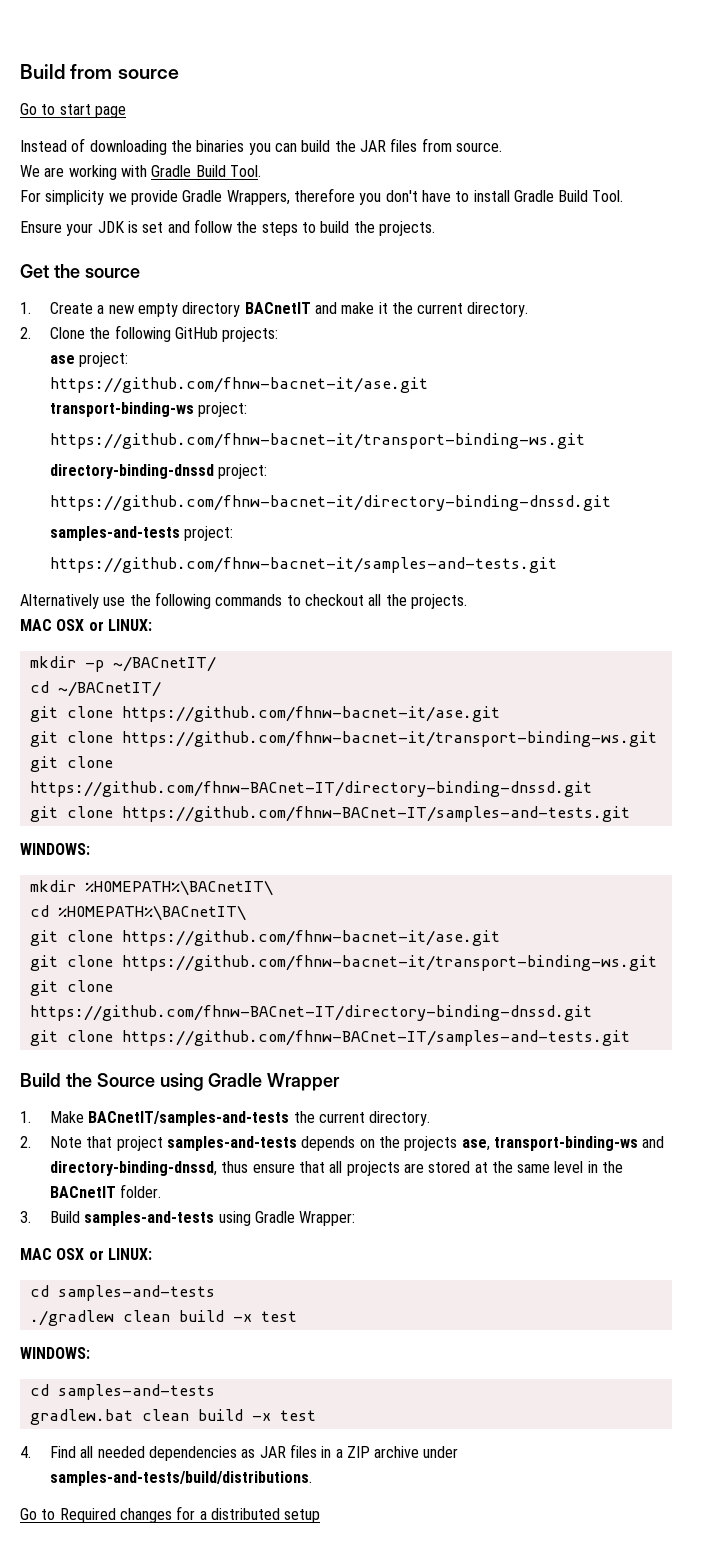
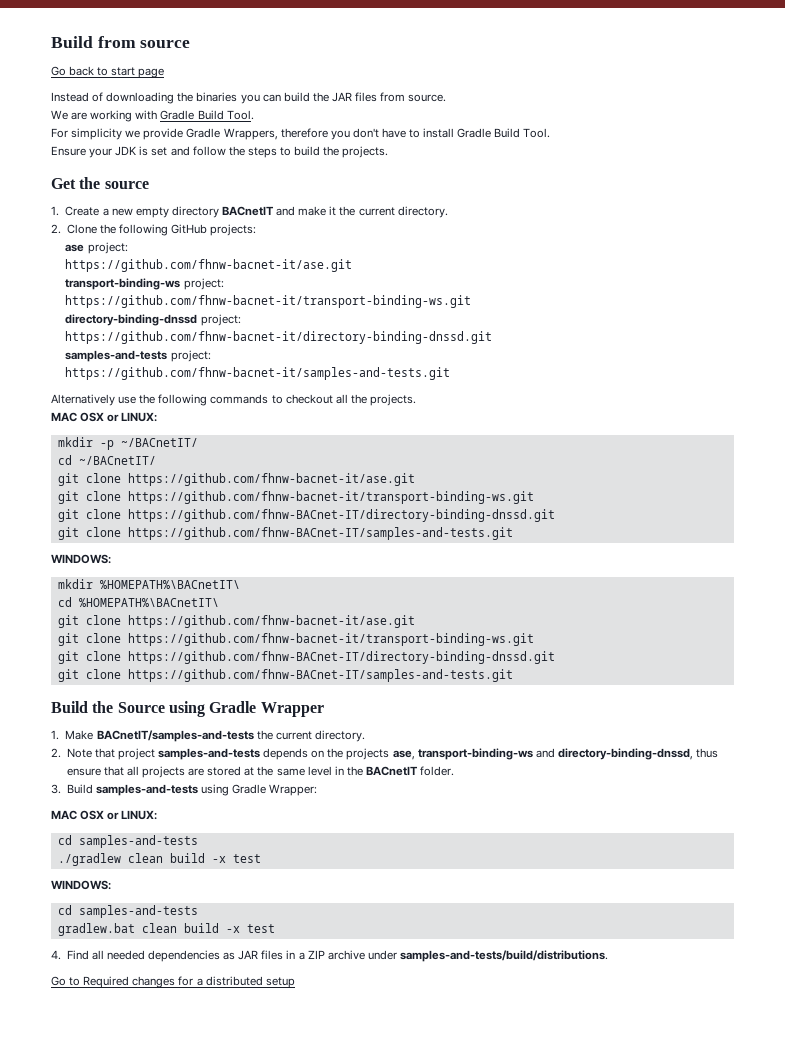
- Go to start page
+ Go back to start page

